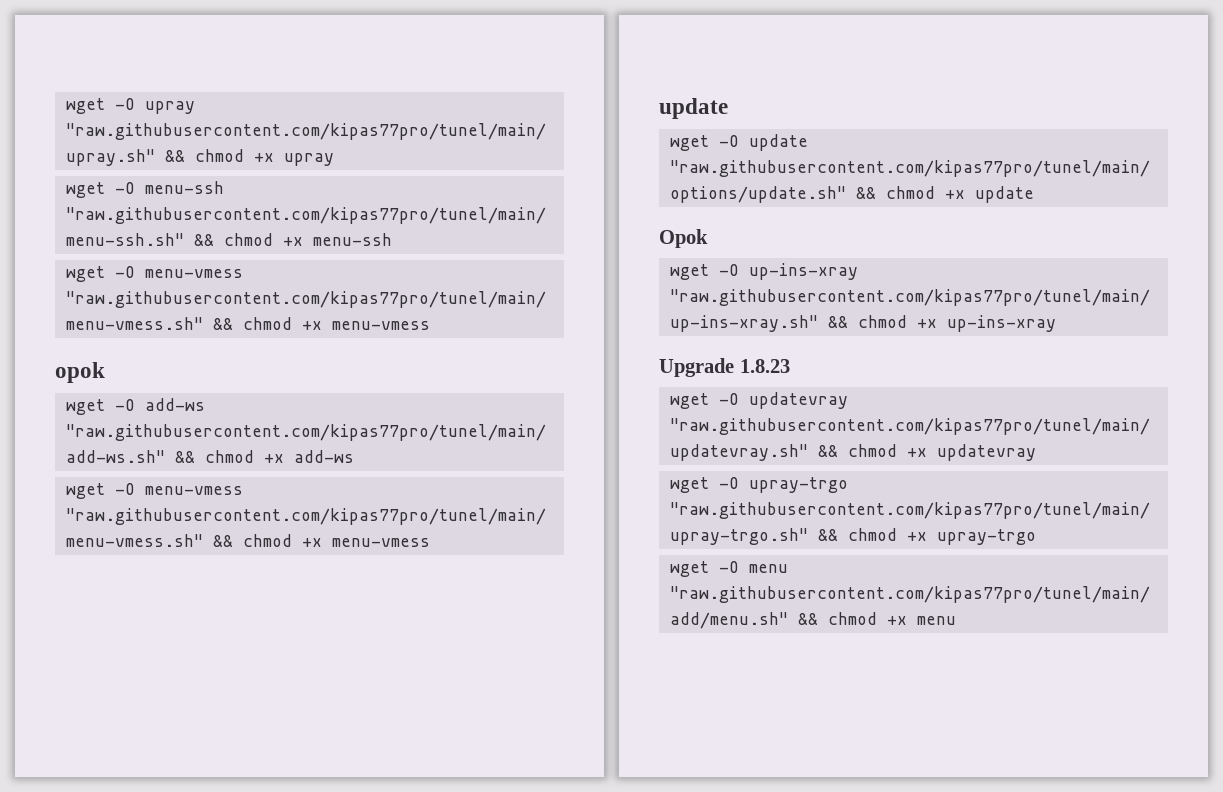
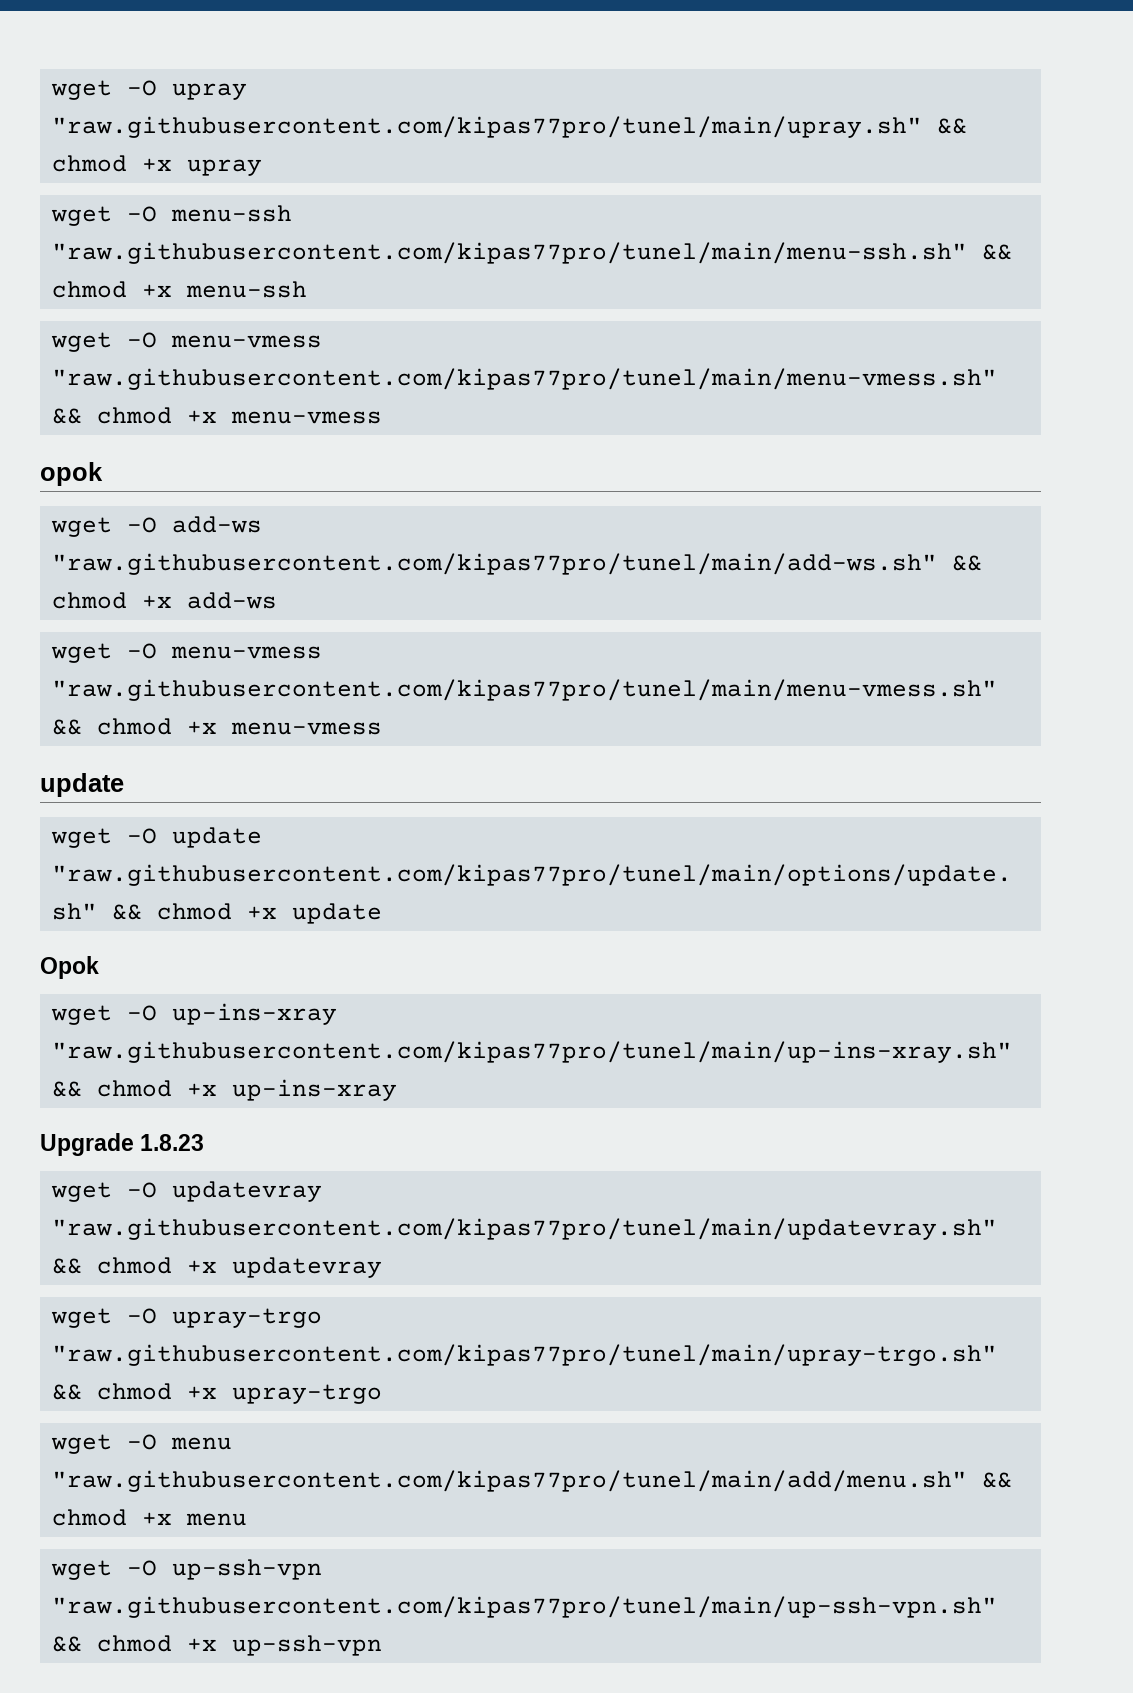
+ wget -O up-ssh-vpn "raw.githubusercontent.com/kipas77pro/tunel/main/up-ssh-vpn.sh" && chmod +x up-ssh-vpn

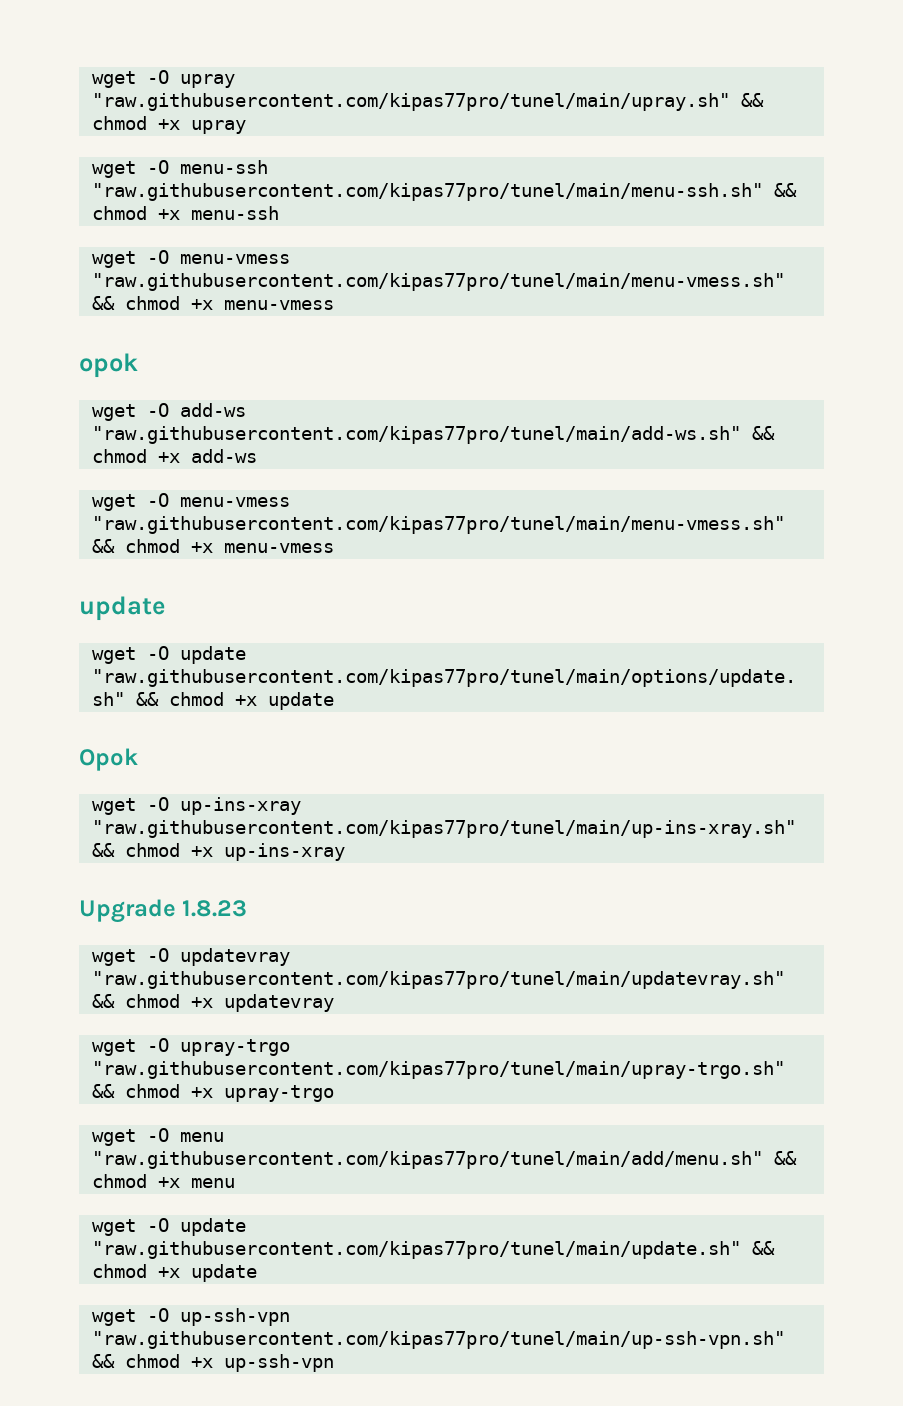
+ wget -O update "raw.githubusercontent.com/kipas77pro/tunel/main/update.sh" && chmod +x update

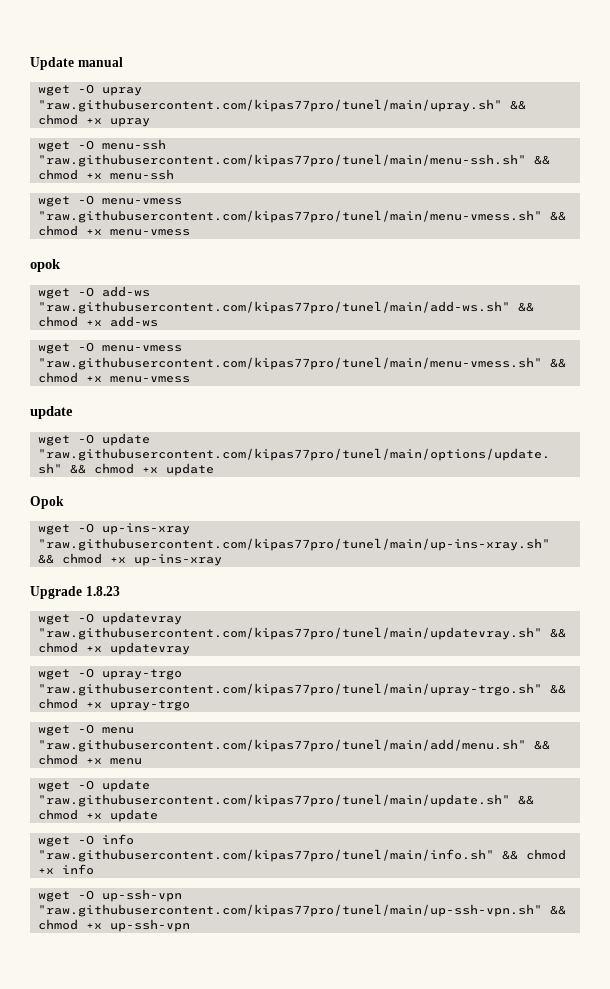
+ Update manual
+ wget -O info "raw.githubusercontent.com/kipas77pro/tunel/main/info.sh" && chmod +x info

